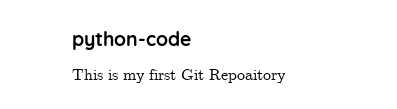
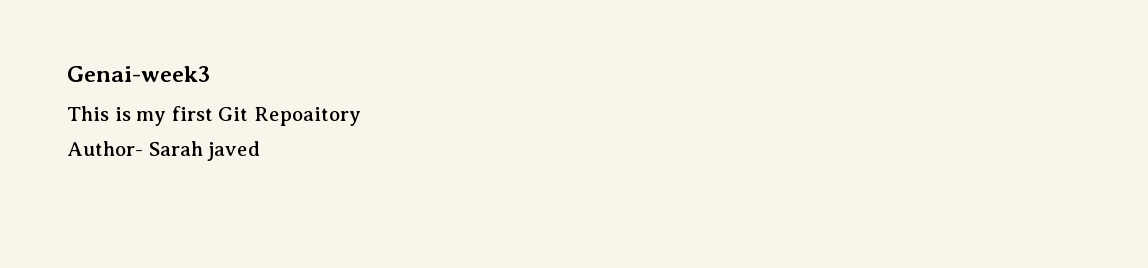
- python-code
+ Genai-week3
+ Author- Sarah javed

